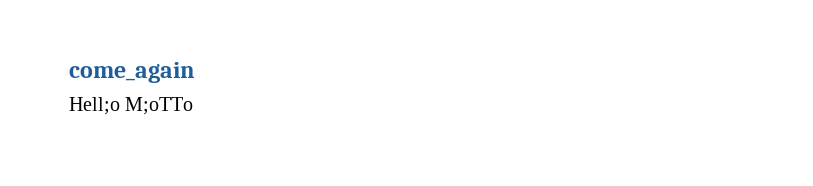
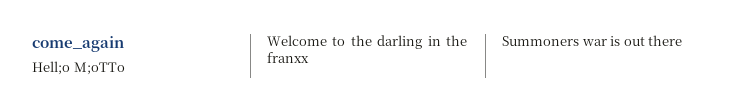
+ Welcome to the darling in the franxx
+ Summoners war is out there

